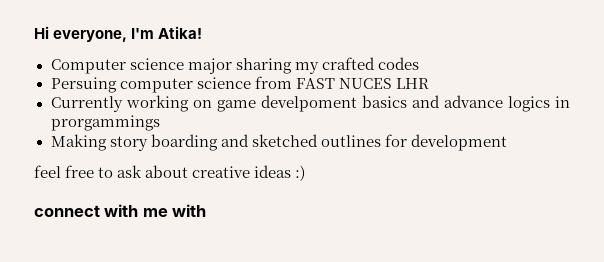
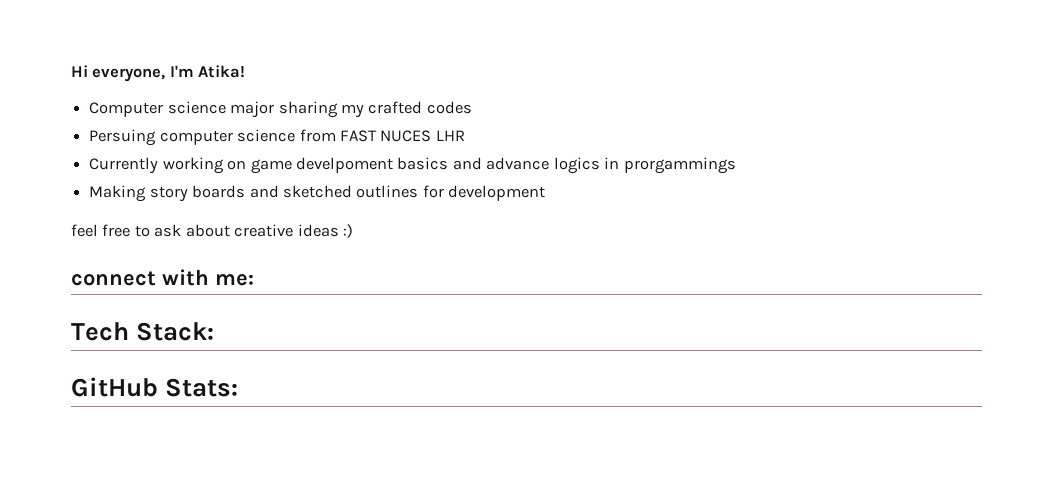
- Making story boarding and sketched outlines for development
+ Making story boards and sketched outlines for development
- connect with me with
+ connect with me:
+ Tech Stack:
+ GitHub Stats:

